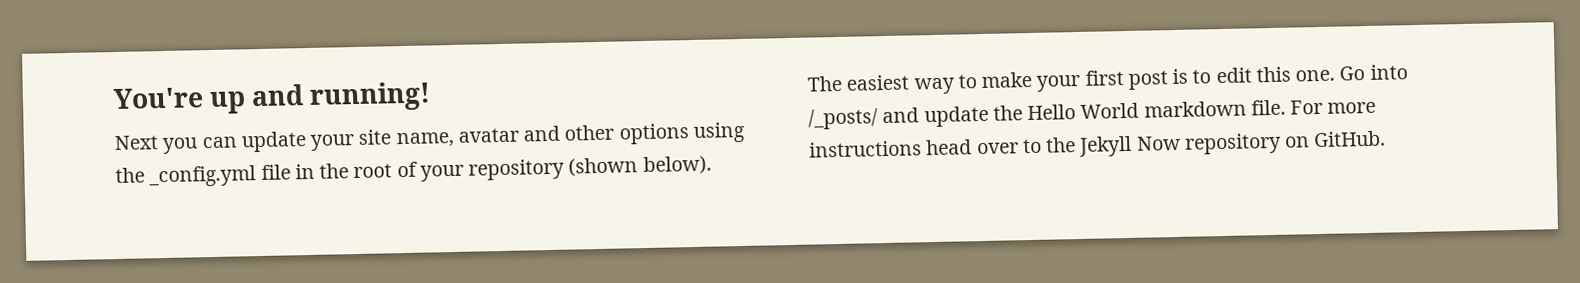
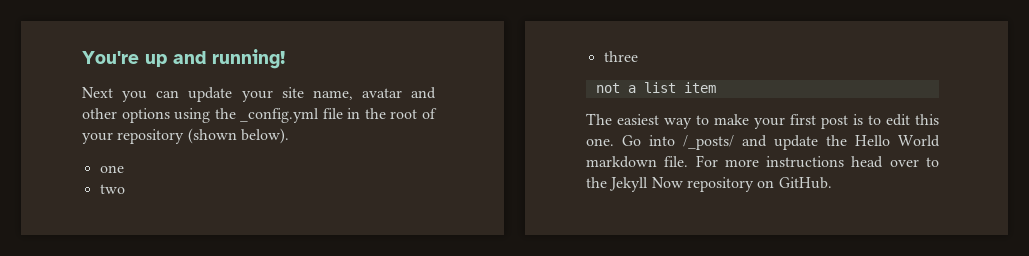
+ one
+ two
+ three
+ not a list item

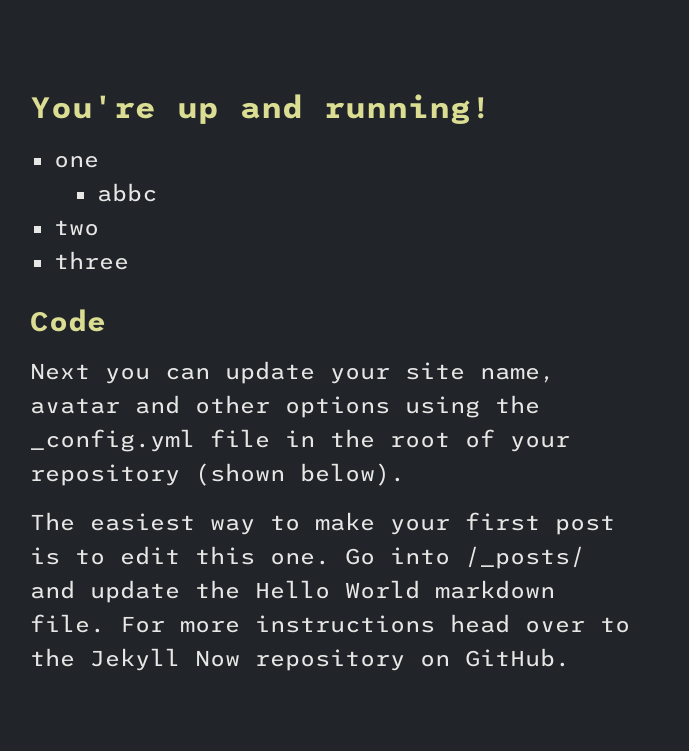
+ one
+ abbc
+ two
+ three
+ Code
- one
- two
- three
- not a list item

